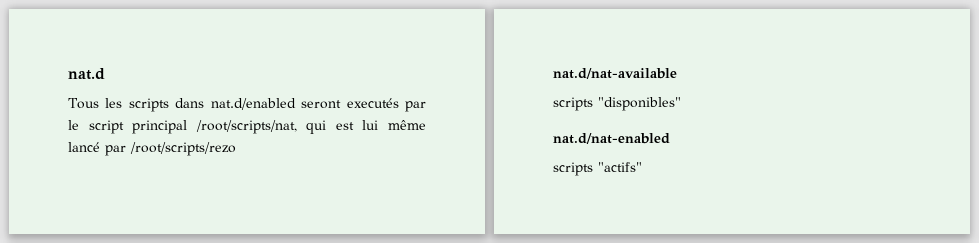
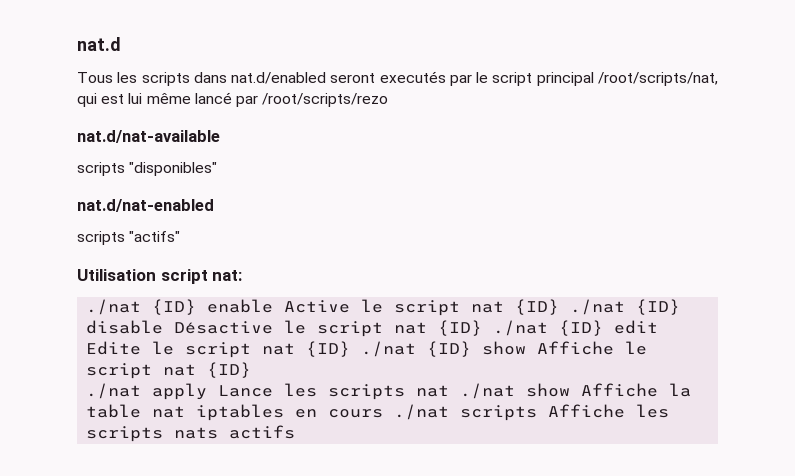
+ Utilisation script nat:
+ ./nat {ID} enable Active le script nat {ID} ./nat {ID} disable Désactive le script nat {ID} ./nat {ID} edit Edite le script nat {ID} ./nat {ID} show Affiche le script nat {ID}
+ ./nat apply Lance les scripts nat ./nat show Affiche la table nat iptables en cours ./nat scripts Affiche les scripts nats actifs

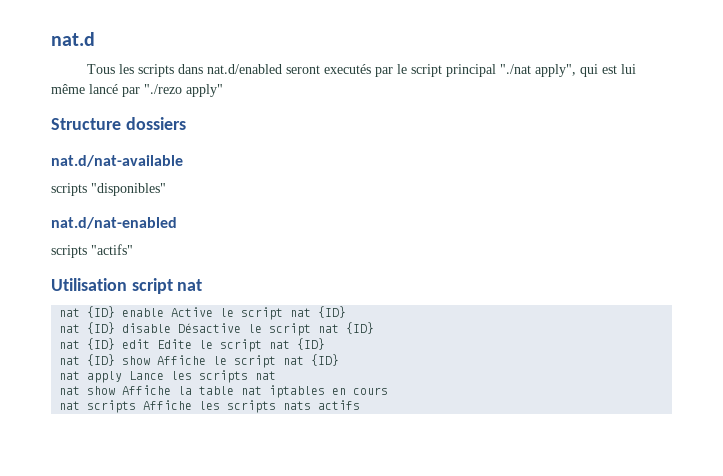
- Tous les scripts dans nat.d/enabled seront executés par le script principal /root/scripts/nat, qui est lui même lancé par /root/scripts/rezo
+ Tous les scripts dans nat.d/enabled seront executés par le script principal "./nat apply", qui est lui même lancé par "./rezo apply"
+ Structure dossiers
- Utilisation script nat:
- ./nat {ID} enable Active le script nat {ID} ./nat {ID} disable Désactive le script nat {ID} ./nat {ID} edit Edite le script nat {ID} ./nat {ID} show Affiche le script nat {ID}
+ Utilisation script nat
+ nat {ID} enable Active le script nat {ID}
+ nat {ID} disable Désactive le script nat {ID}
+ nat {ID} edit Edite le script nat {ID}
+ nat {ID} show Affiche le script nat {ID}
- ./nat apply Lance les scripts nat ./nat show Affiche la table nat iptables en cours ./nat scripts Affiche les scripts nats actifs
+ nat apply Lance les scripts nat
+ nat show Affiche la table nat iptables en cours
+ nat scripts Affiche les scripts nats actifs

